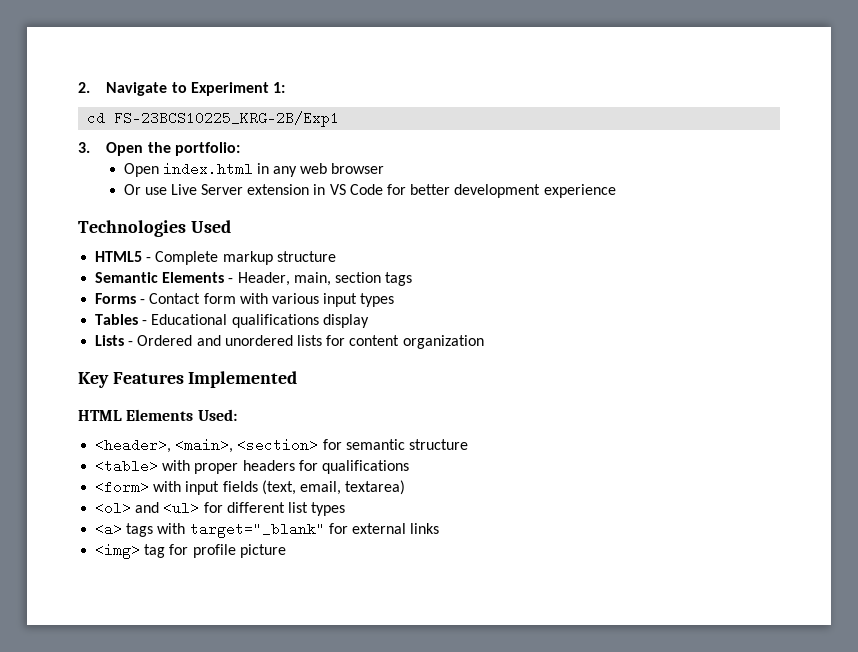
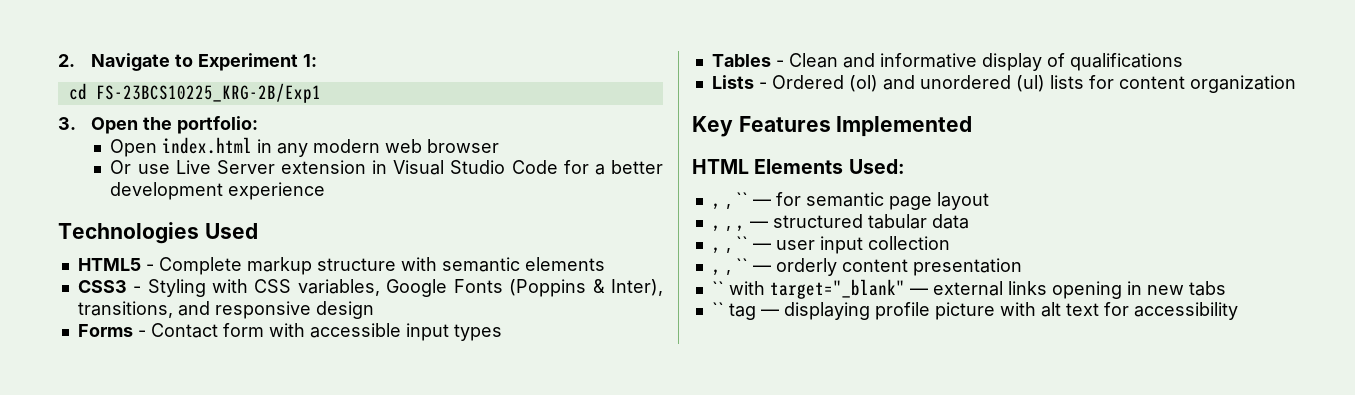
- Open index.html in any web browser
+ Open index.html in any modern web browser
- Or use Live Server extension in VS Code for better development experience
+ Or use Live Server extension in Visual Studio Code for a better development experience
- HTML5 - Complete markup structure
- Semantic Elements - Header, main, section tags
+ HTML5 - Complete markup structure with semantic elements
+ CSS3 - Styling with CSS variables, Google Fonts (Poppins & Inter), transitions, and responsive design
- Forms - Contact form with various input types
+ Forms - Contact form with accessible input types
- Tables - Educational qualifications display
+ Tables - Clean and informative display of qualifications
- Lists - Ordered and unordered lists for content organization
+ Lists - Ordered (ol) and unordered (ul) lists for content organization
- <header>, <main>, <section> for semantic structure
- <table> with proper headers for qualifications
- <form> with input fields (text, email, textarea)
- <ol> and <ul> for different list types
- <a> tags with target="_blank" for external links
- <img> tag for profile picture
+ , , `` — for semantic page layout
+ , , , — structured tabular data
+ , , `` — user input collection
+ , , `` — orderly content presentation
+ `` with target="_blank" — external links opening in new tabs
+ `` tag — displaying profile picture with alt text for accessibility

